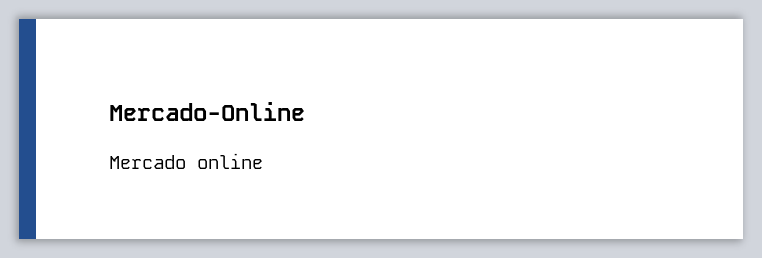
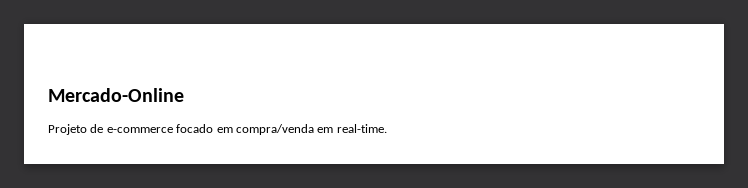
- Mercado online
+ Projeto de e-commerce focado em compra/venda em real-time.

